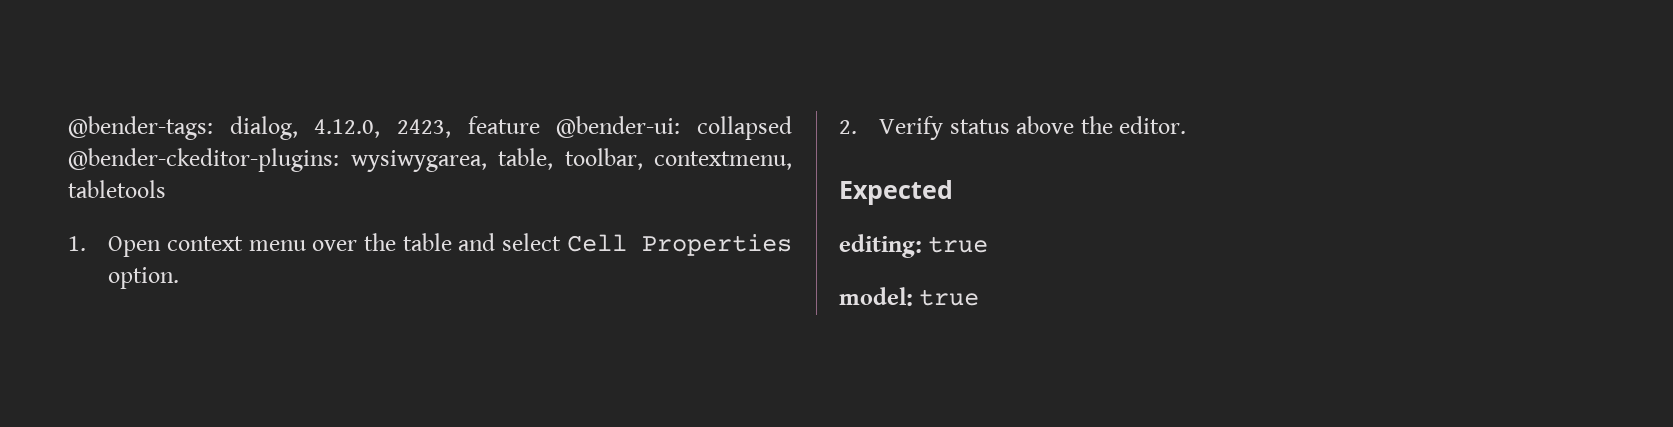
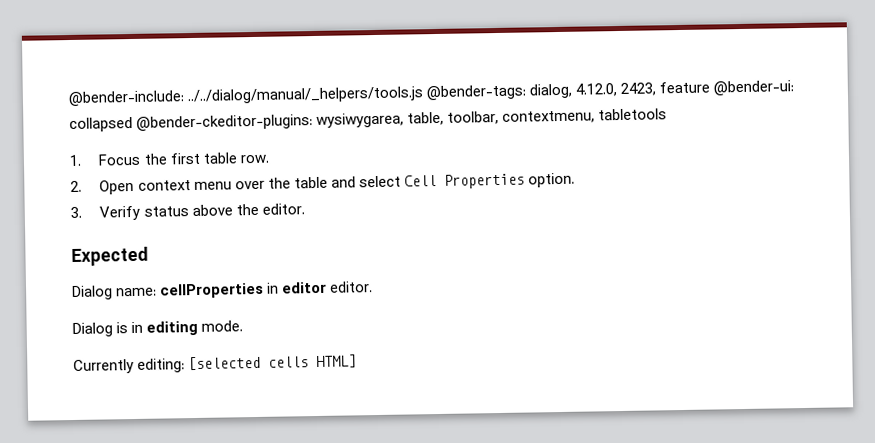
- @bender-tags: dialog, 4.12.0, 2423, feature @bender-ui: collapsed @bender-ckeditor-plugins: wysiwygarea, table, toolbar, contextmenu, tabletools
+ @bender-include: ../../dialog/manual/_helpers/tools.js @bender-tags: dialog, 4.12.0, 2423, feature @bender-ui: collapsed @bender-ckeditor-plugins: wysiwygarea, table, toolbar, contextmenu, tabletools
- 1. Open context menu over the table and select Cell Properties option.
+ 1. Focus the first table row.
+ 2. Open context menu over the table and select Cell Properties option.
- 2. Verify status above the editor.
+ 3. Verify status above the editor.
- editing: true
- model: true
+ Dialog name: cellProperties in editor editor.
+ Dialog is in editing mode.
+ Currently editing: [selected cells HTML]

